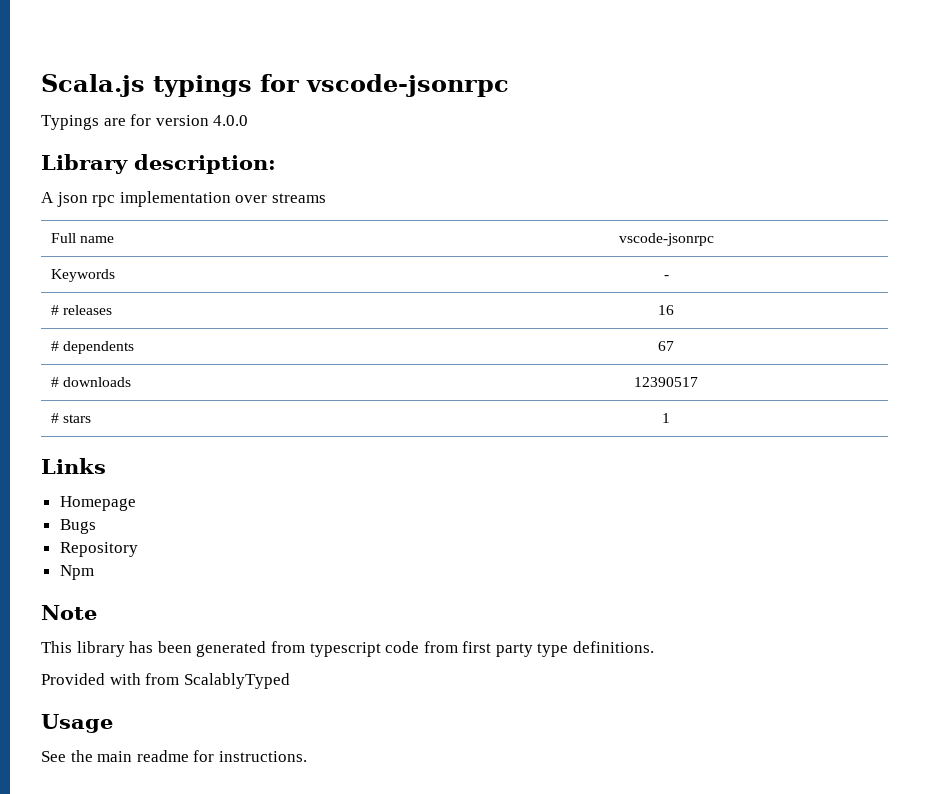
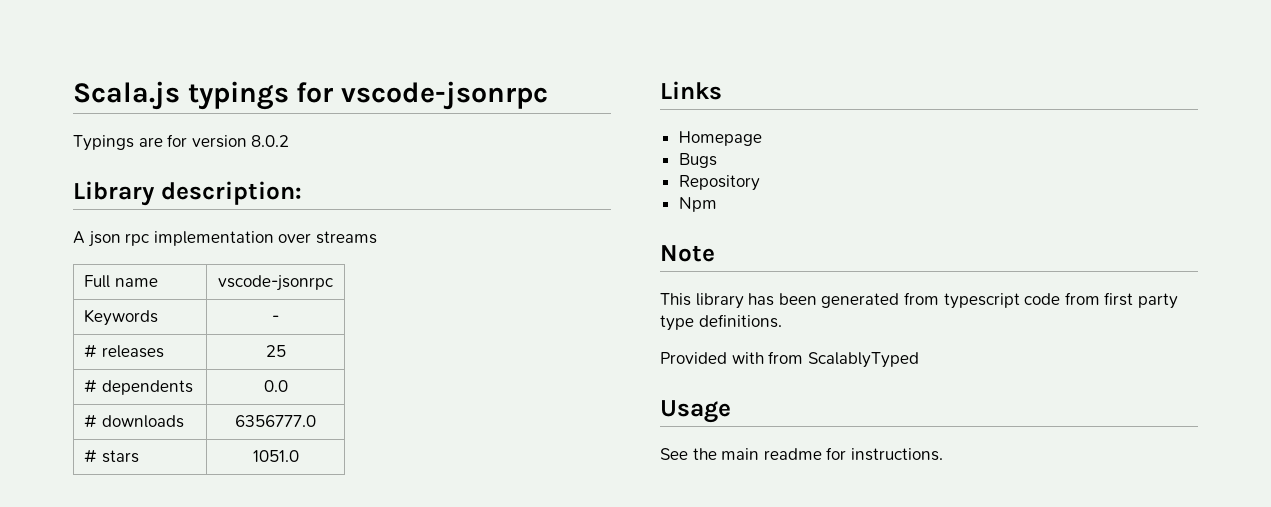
- Typings are for version 4.0.0
+ Typings are for version 8.0.2
- # releases | 16
+ # releases | 25
- # dependents | 67
+ # dependents | 0.0
- # downloads | 12390517
+ # downloads | 6356777.0
- # stars | 1
+ # stars | 1051.0

